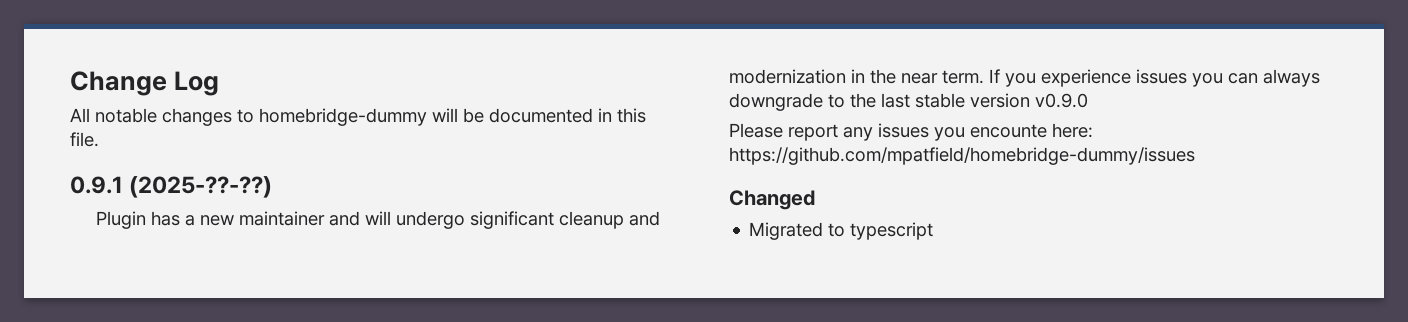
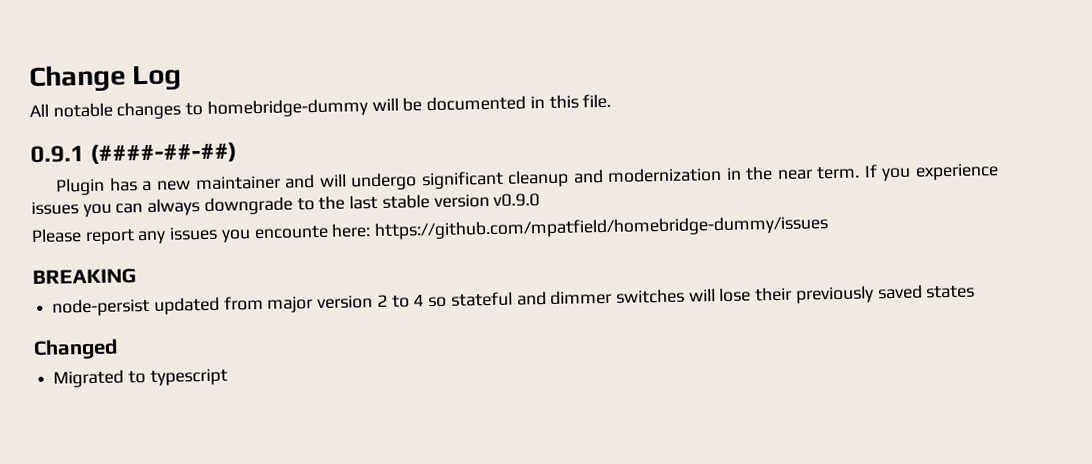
- 0.9.1 (2025-??-??)
+ 0.9.1 (####-##-##)
+ BREAKING
+ node-persist updated from major version 2 to 4 so stateful and dimmer switches will lose their previously saved states

